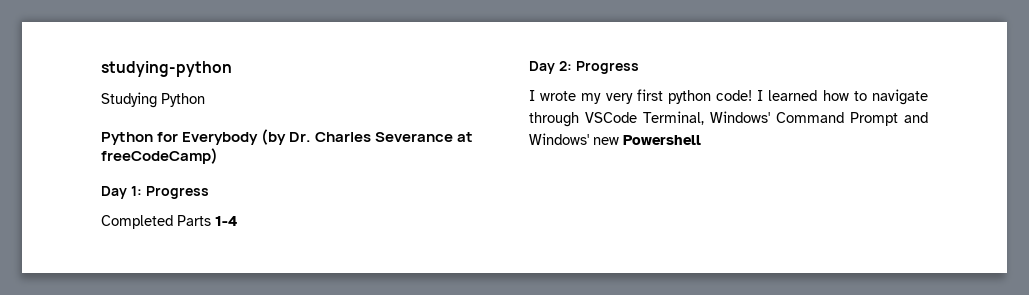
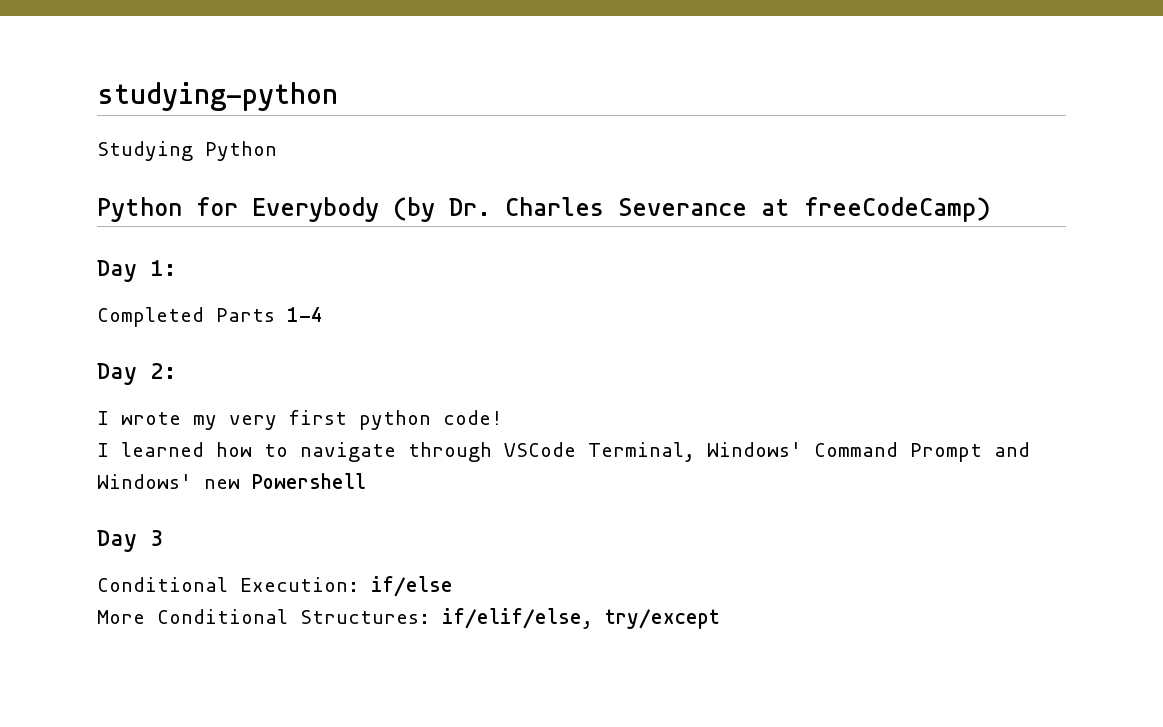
- Day 1: Progress
+ Day 1:
- Day 2: Progress
+ Day 2:
- I wrote my very first python code! I learned how to navigate through VSCode Terminal, Windows' Command Prompt and Windows' new Powershell
+ I wrote my very first python code!
+ I learned how to navigate through VSCode Terminal, Windows' Command Prompt and Windows' new Powershell
+ Day 3
+ Conditional Execution: if/else
+ More Conditional Structures: if/elif/else, try/except

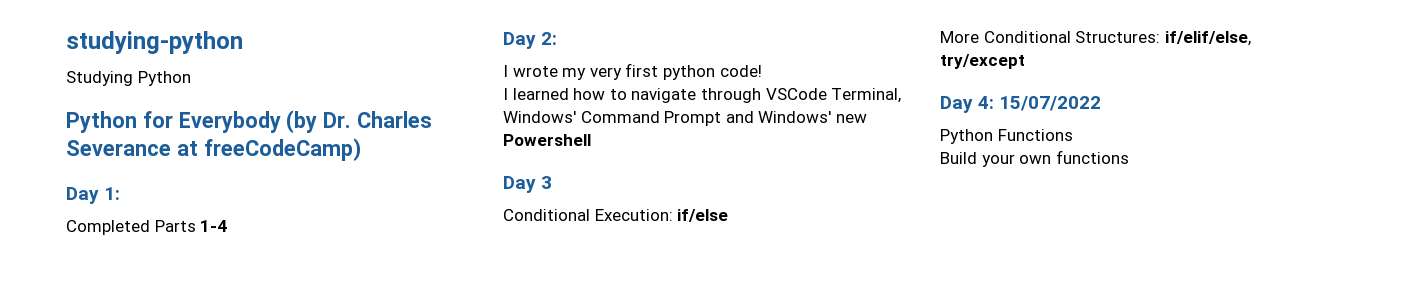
+ Day 4: 15/07/2022
+ Python Functions
+ Build your own functions

